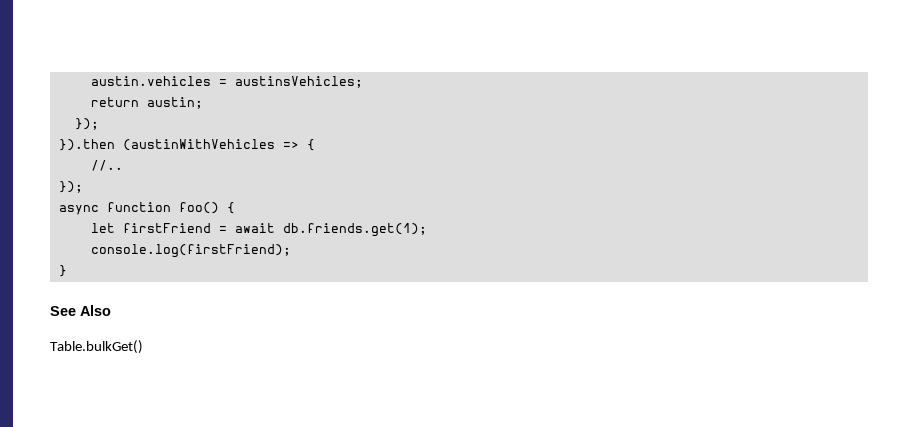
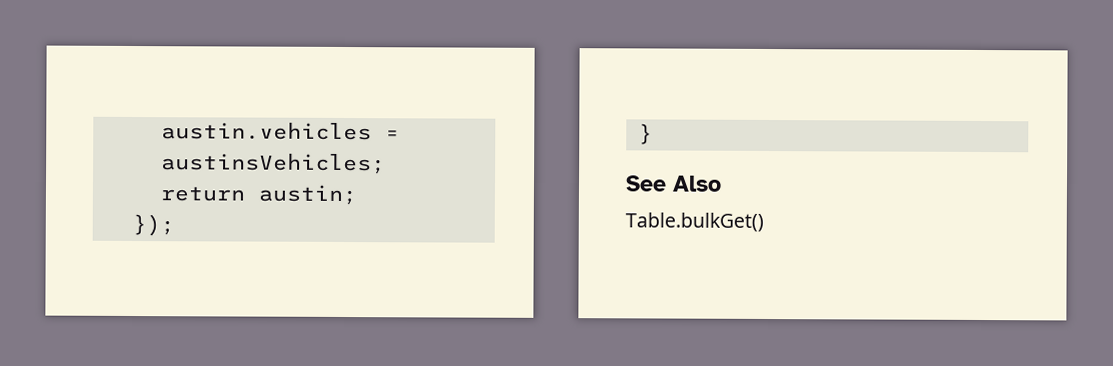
- }).then (austinWithVehicles => {
- //..
- });
- async function foo() {
- let firstFriend = await db.friends.get(1);
- console.log(firstFriend);

